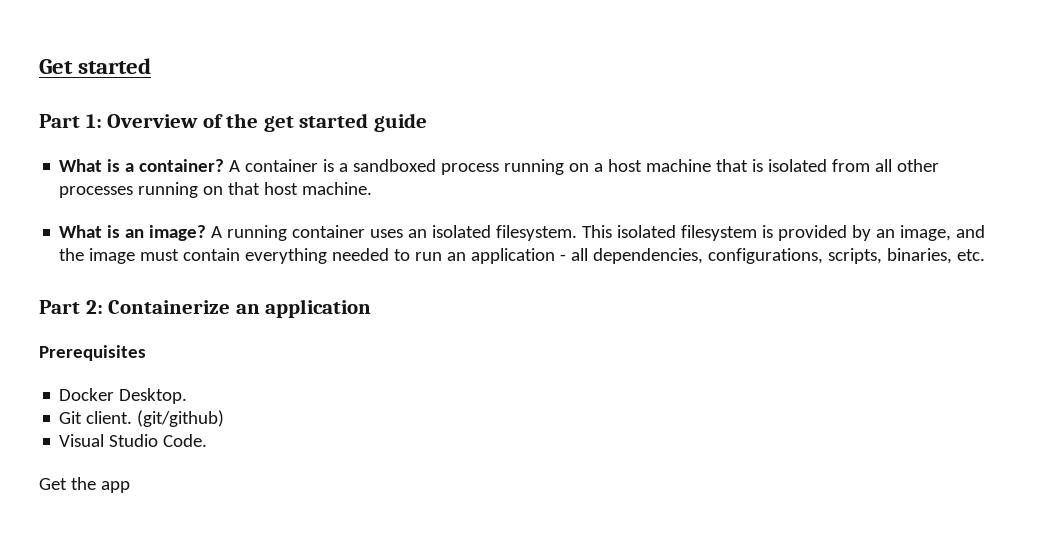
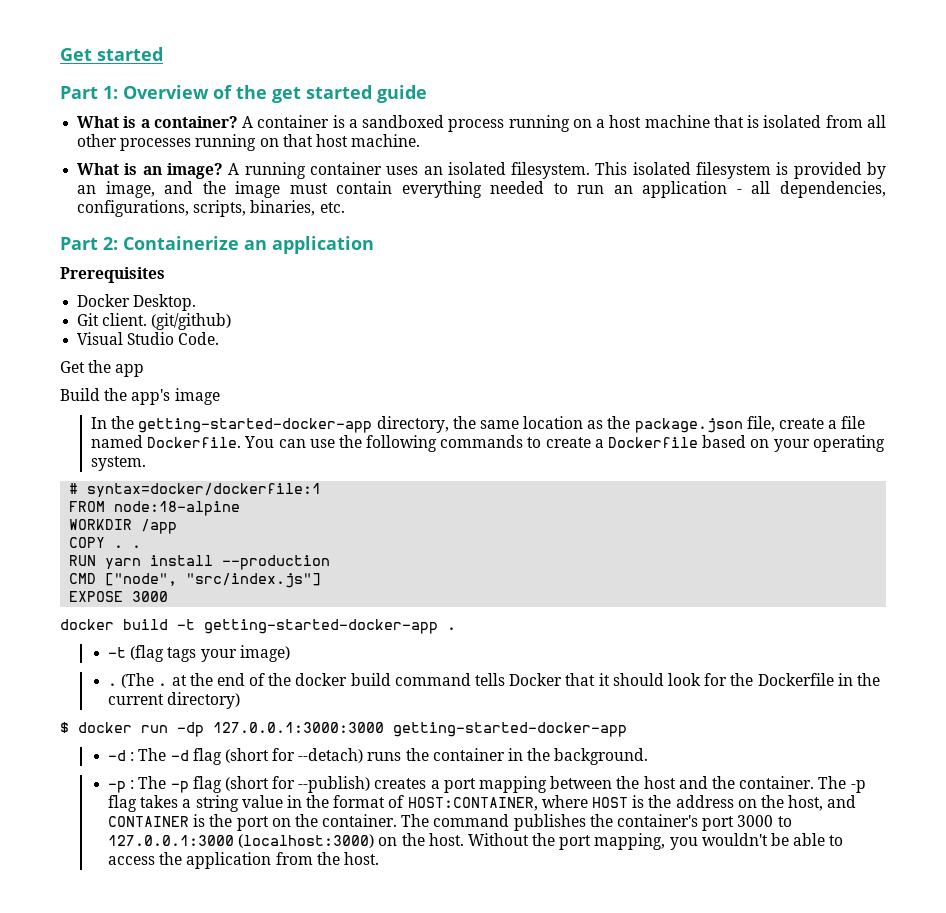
+ Build the app's image
+ In the getting-started-docker-app directory, the same location as the package.json file, create a file named Dockerfile. You can use the following commands to create a Dockerfile based on your operating system.
+ # syntax=docker/dockerfile:1
+ FROM node:18-alpine
+ WORKDIR /app
+ COPY . .
+ RUN yarn install --production
+ CMD ["node", "src/index.js"]
+ EXPOSE 3000
+ docker build -t getting-started-docker-app .
+ -t (flag tags your image)
+ . (The . at the end of the docker build command tells Docker that it should look for the Dockerfile in the current directory)
+ $ docker run -dp 127.0.0.1:3000:3000 getting-started-docker-app
+ -d : The -d flag (short for --detach) runs the container in the background.
+ -p : The -p flag (short for --publish) creates a port mapping between the host and the container. The -p flag takes a string value in the format of HOST:CONTAINER, where HOST is the address on the host, and CONTAINER is the port on the container. The command publishes the container's port 3000 to 127.0.0.1:3000 (localhost:3000) on the host. Without the port mapping, you wouldn't be able to access the application from the host.

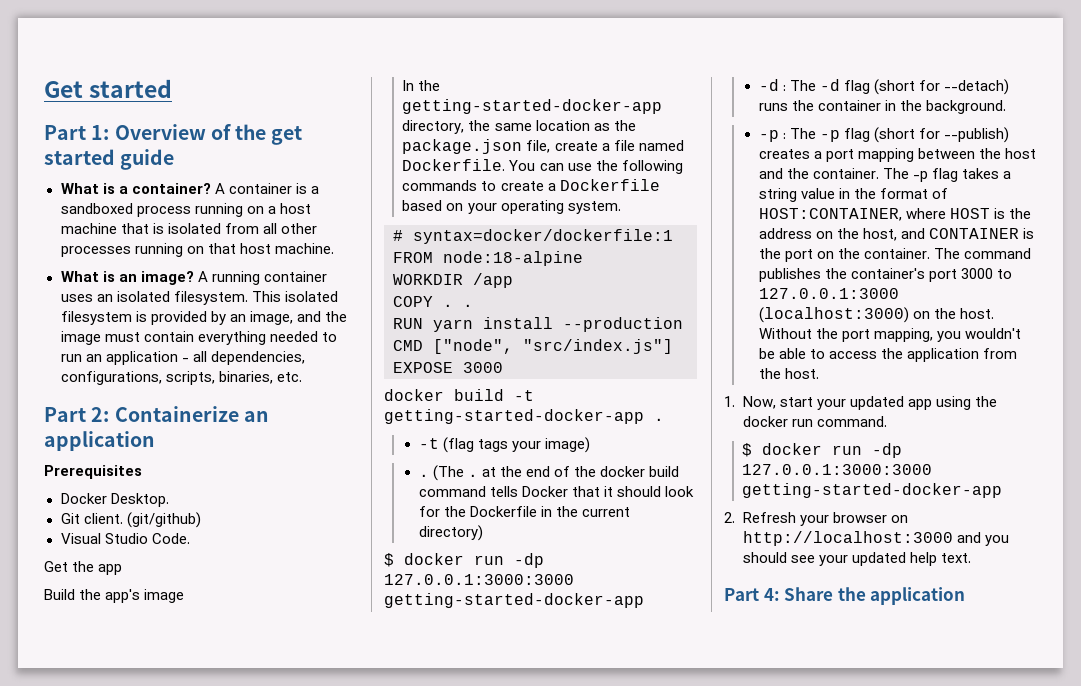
+ 1. Now, start your updated app using the docker run command.
+ $ docker run -dp 127.0.0.1:3000:3000 getting-started-docker-app
+ 2. Refresh your browser on http://localhost:3000 and you should see your updated help text.
+ Part 4: Share the application

